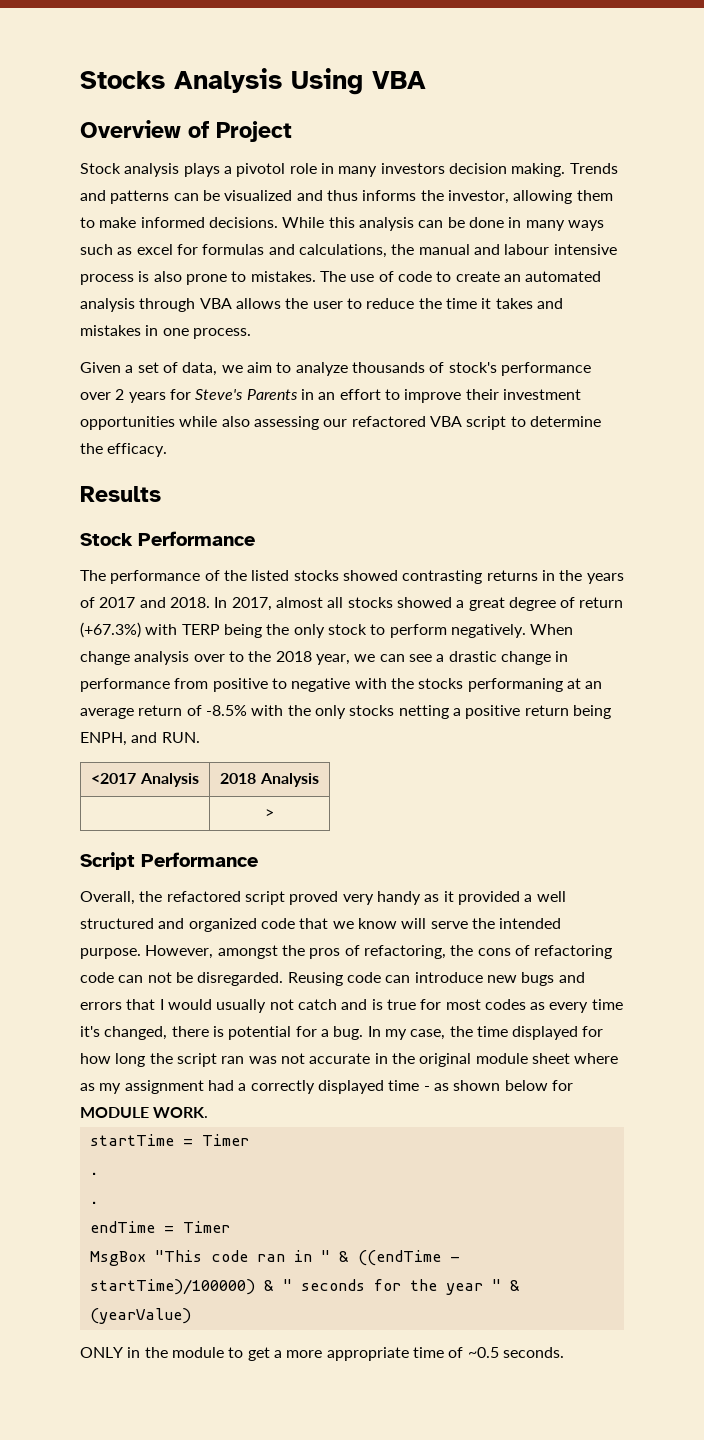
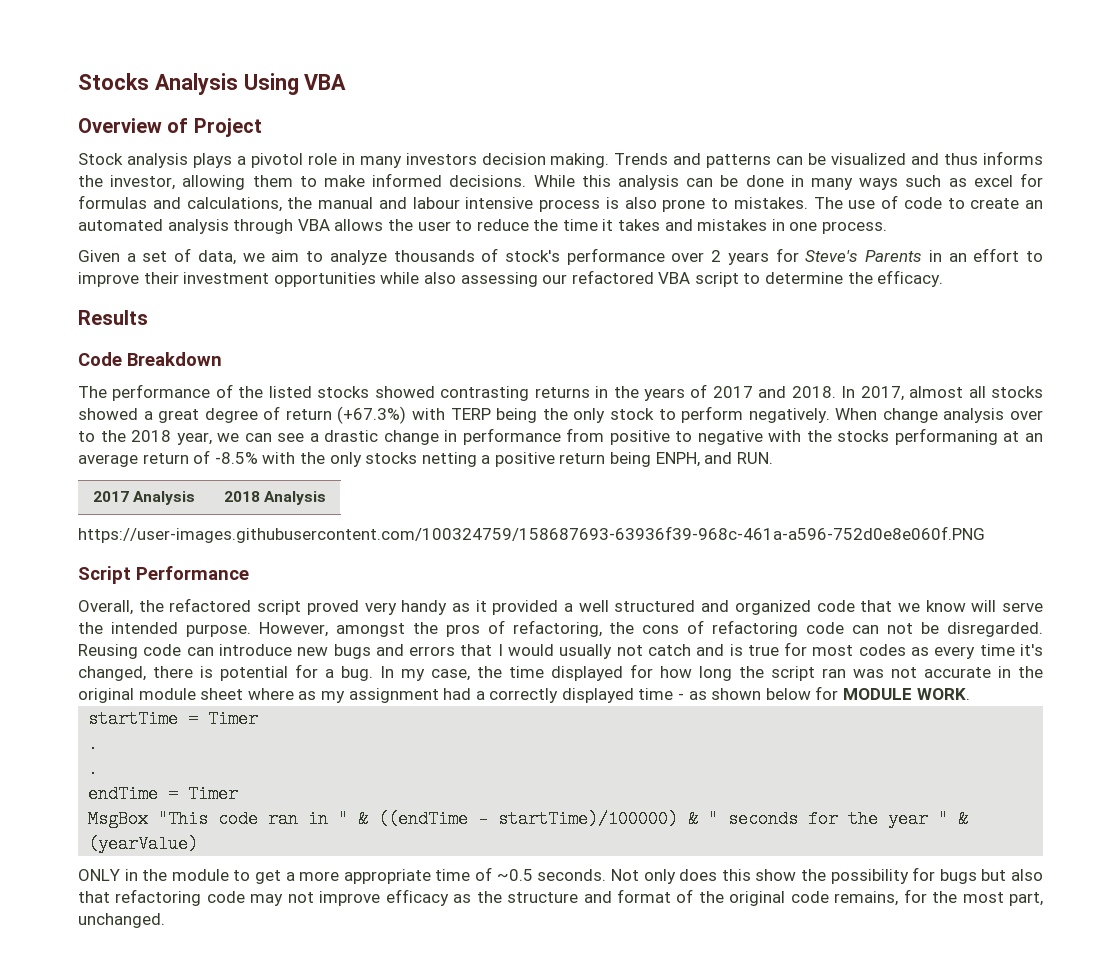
- Stock Performance
+ Code Breakdown
- <2017 Analysis | 2018 Analysis
+ 2017 Analysis | 2018 Analysis
- | >
+ https://user-images.githubusercontent.com/100324759/158687693-63936f39-968c-461a-a596-752d0e8e060f.PNG
+ Not only does this show the possibility for bugs but also that refactoring code may not improve efficacy as the structure and format of the original code remains, for the most part, unchanged.

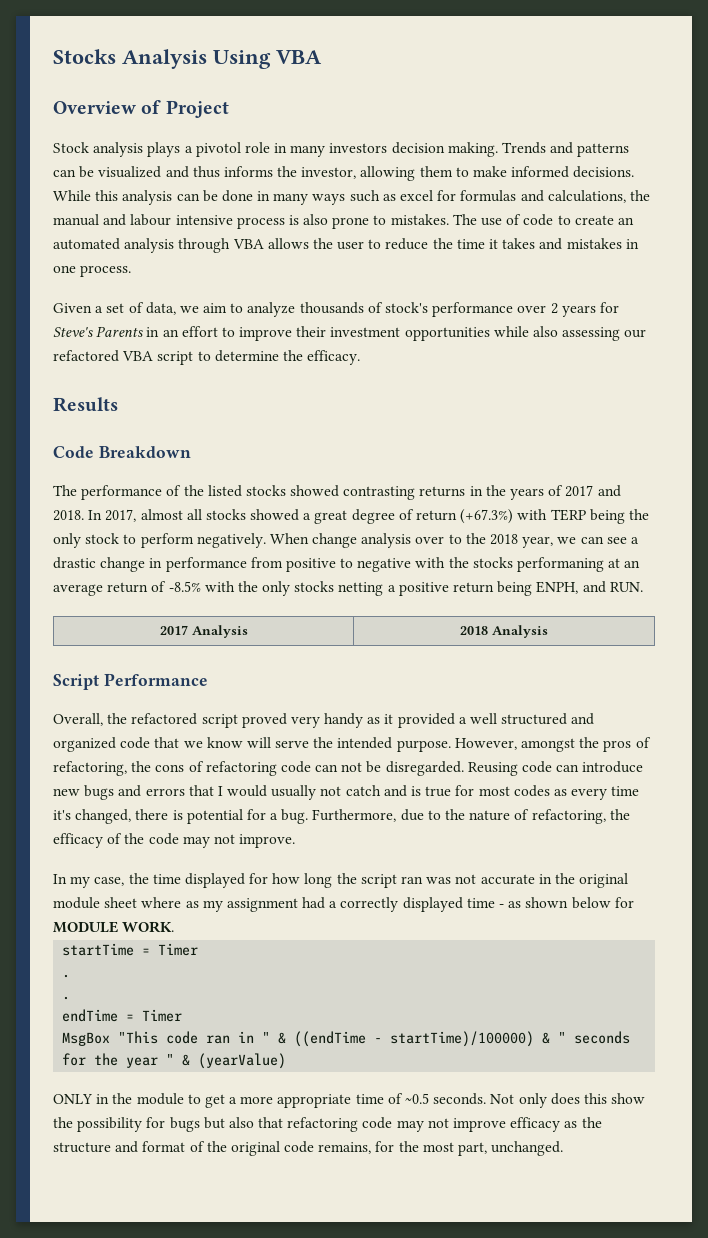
- https://user-images.githubusercontent.com/100324759/158687693-63936f39-968c-461a-a596-752d0e8e060f.PNG
- Reusing code can introduce new bugs and errors that I would usually not catch and is true for most codes as every time it's changed, there is potential for a bug. In my case, the time displayed for how long the script ran was not accurate in the original module sheet where as my assignment had a correctly displayed time - as shown below for MODULE WORK.
+ Reusing code can introduce new bugs and errors that I would usually not catch and is true for most codes as every time it's changed, there is potential for a bug. Furthermore, due to the nature of refactoring, the efficacy of the code may not improve.
+ In my case, the time displayed for how long the script ran was not accurate in the original module sheet where as my assignment had a correctly displayed time - as shown below for MODULE WORK.

